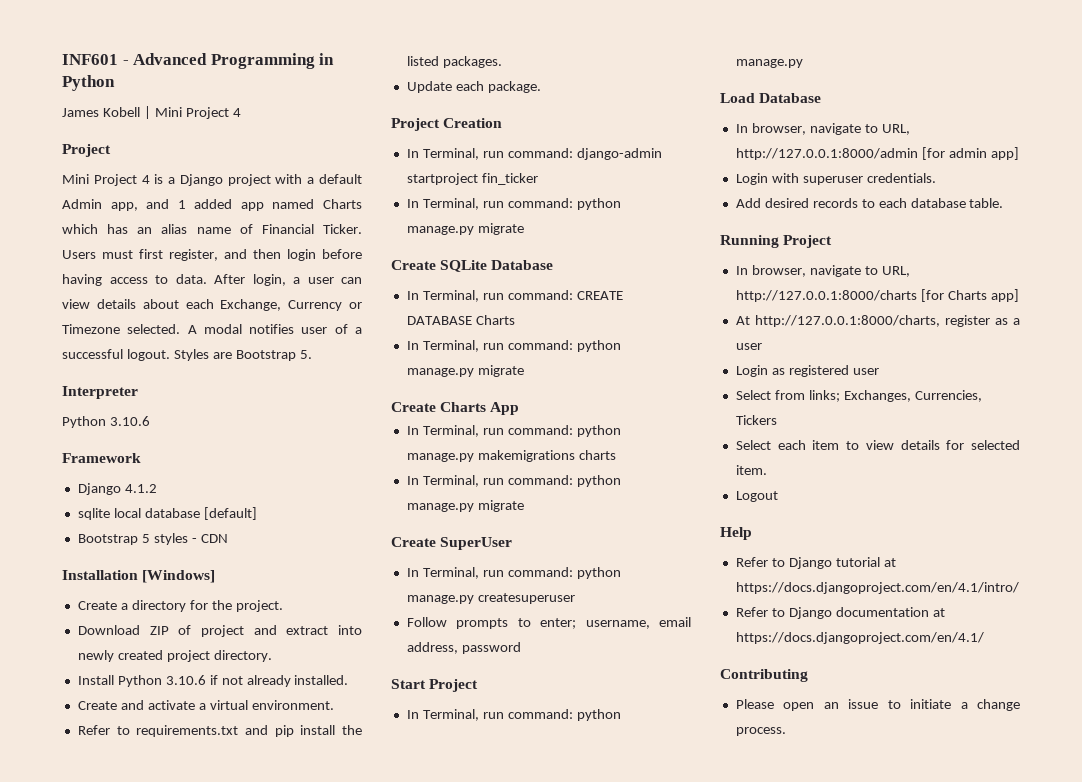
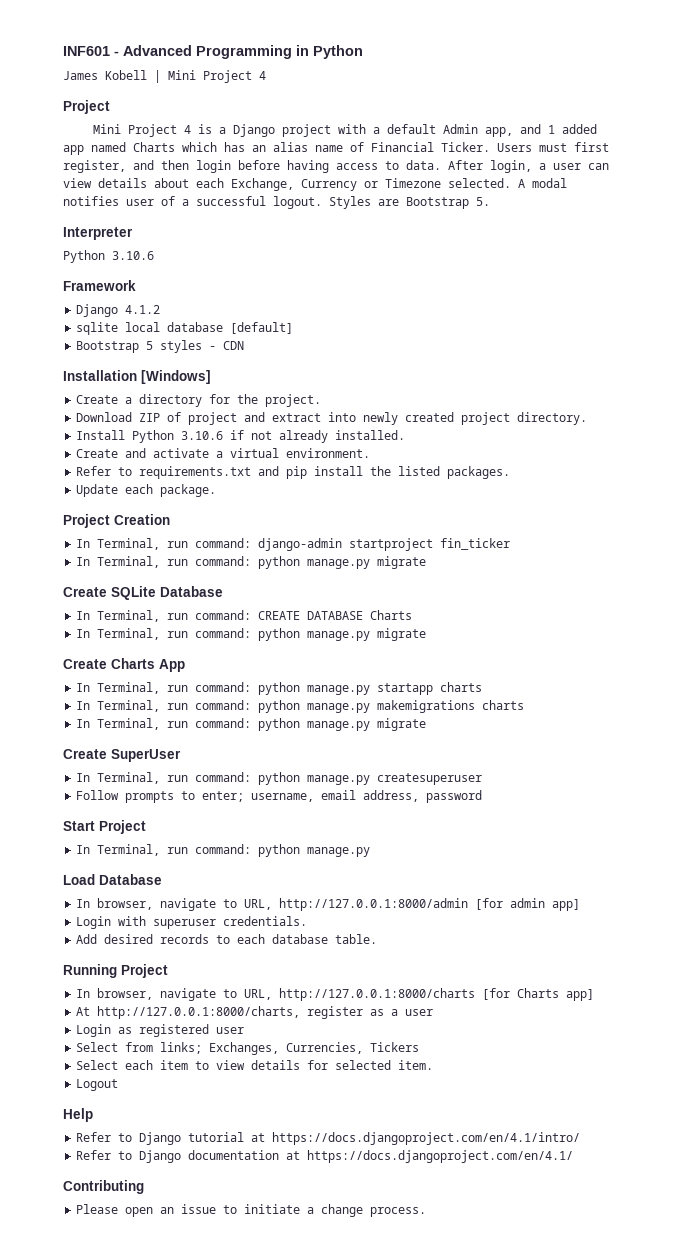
+ In Terminal, run command: python manage.py startapp charts

